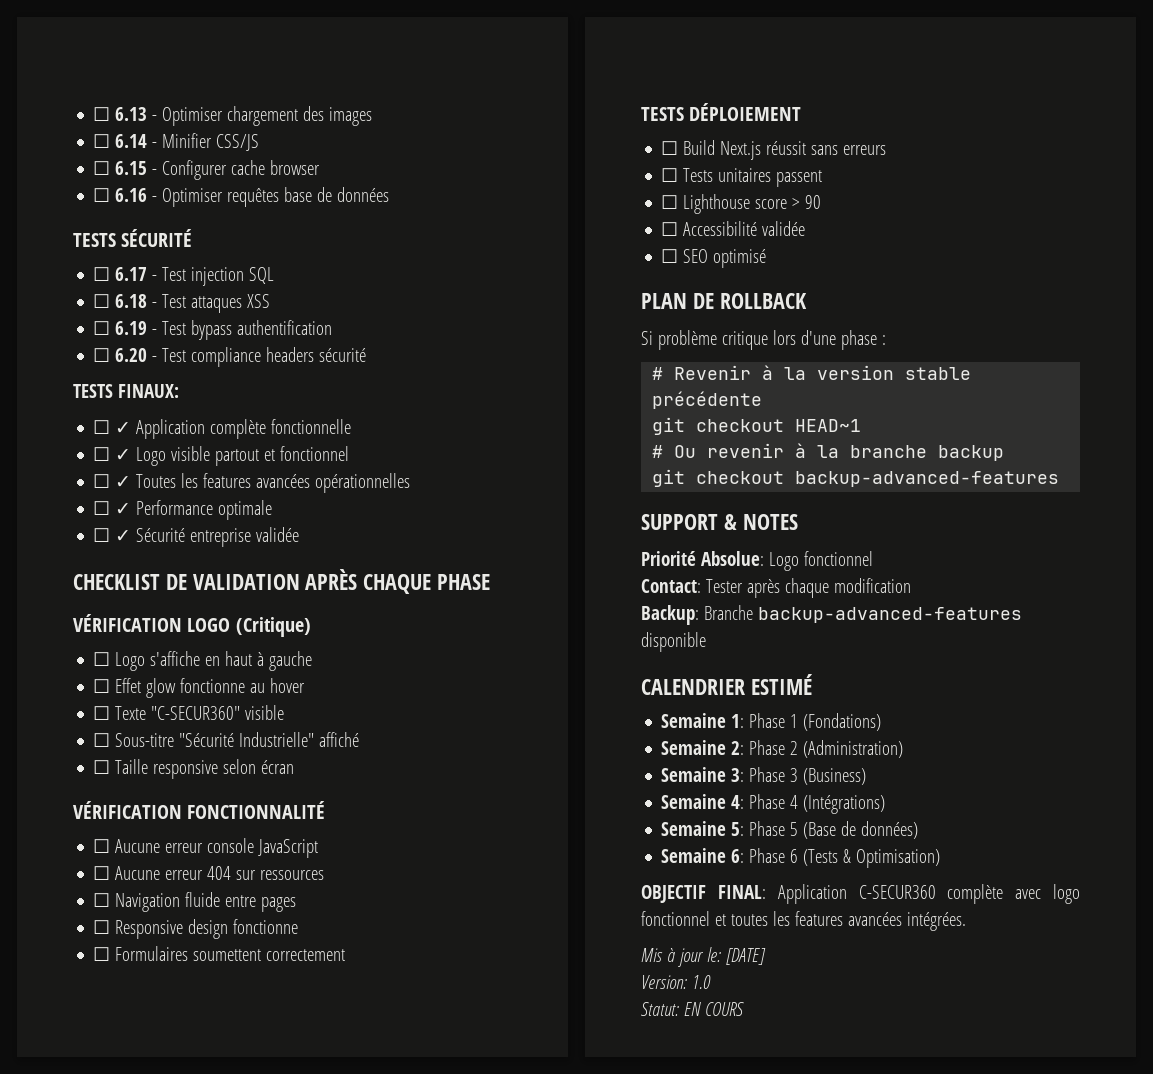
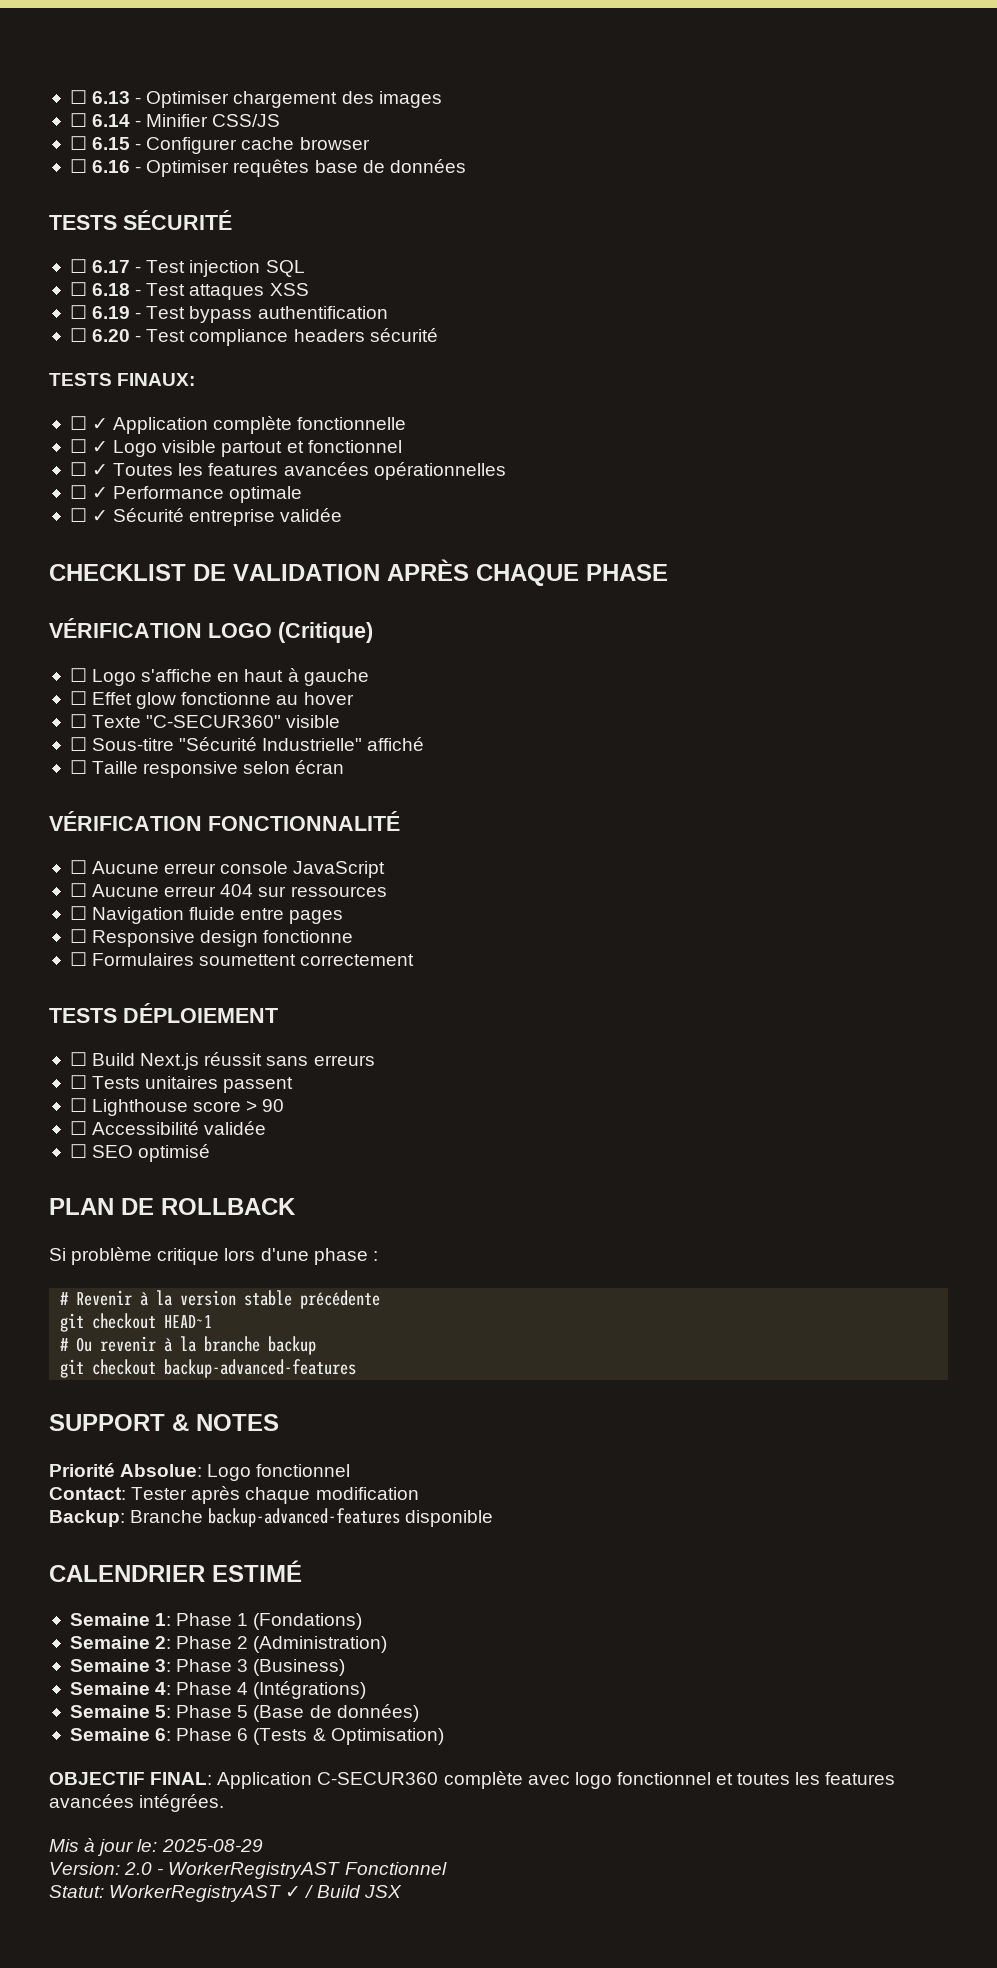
- Mis à jour le: [DATE]
+ Mis à jour le: 2025-08-29
- Version: 1.0
- Statut: EN COURS
+ Version: 2.0 - WorkerRegistryAST Fonctionnel
+ Statut: WorkerRegistryAST ✓ / Build JSX

